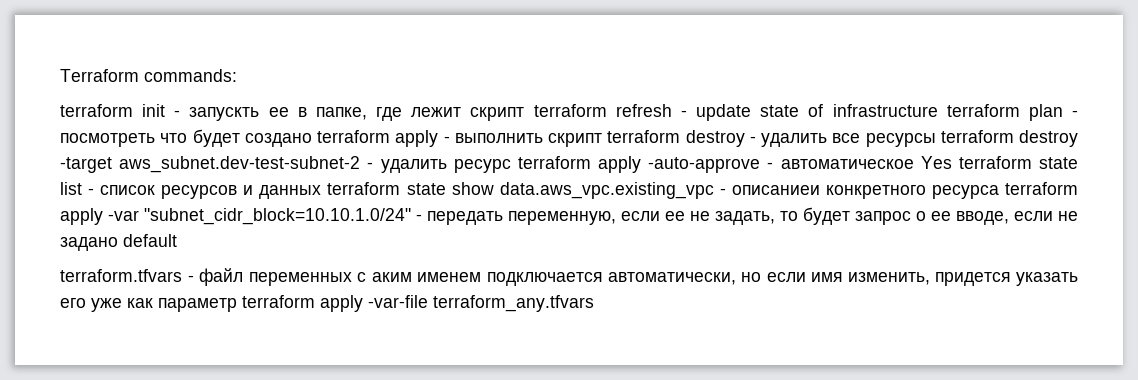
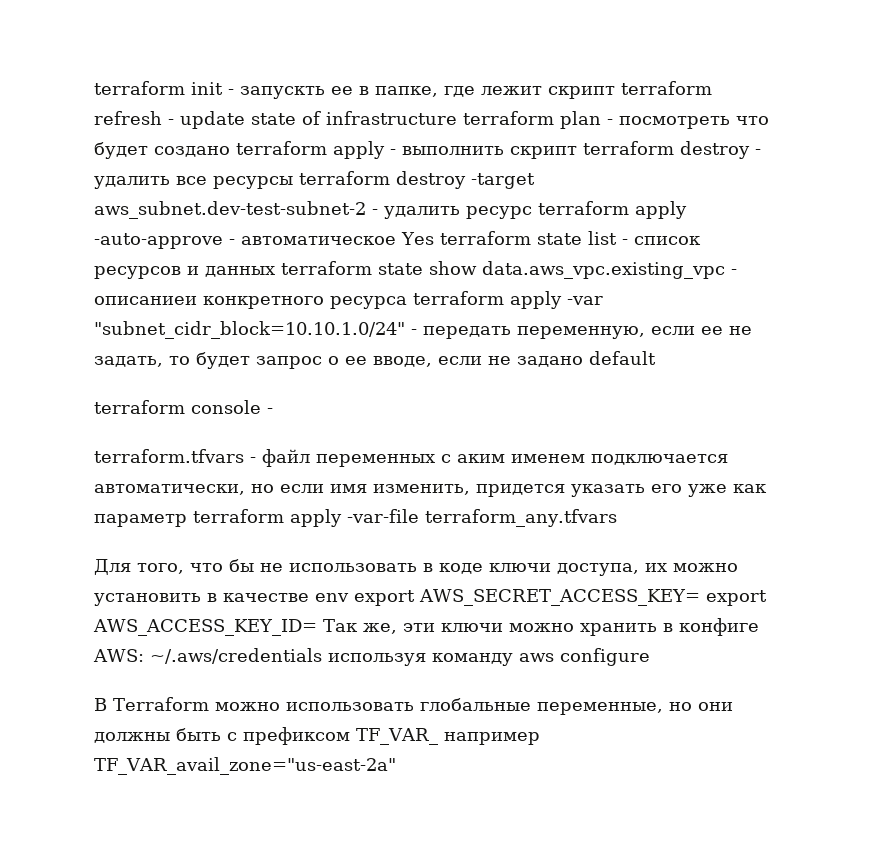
- Terraform commands:
+ terraform console -
+ Для того, что бы не использовать в коде ключи доступа, их можно установить в качестве env export AWS_SECRET_ACCESS_KEY= export AWS_ACCESS_KEY_ID= Так же, эти ключи можно хранить в конфиге AWS: ~/.aws/credentials используя команду aws configure
+ В Terraform можно использовать глобальные переменные, но они должны быть с префиксом TF_VAR_ например TF_VAR_avail_zone="us-east-2a"

